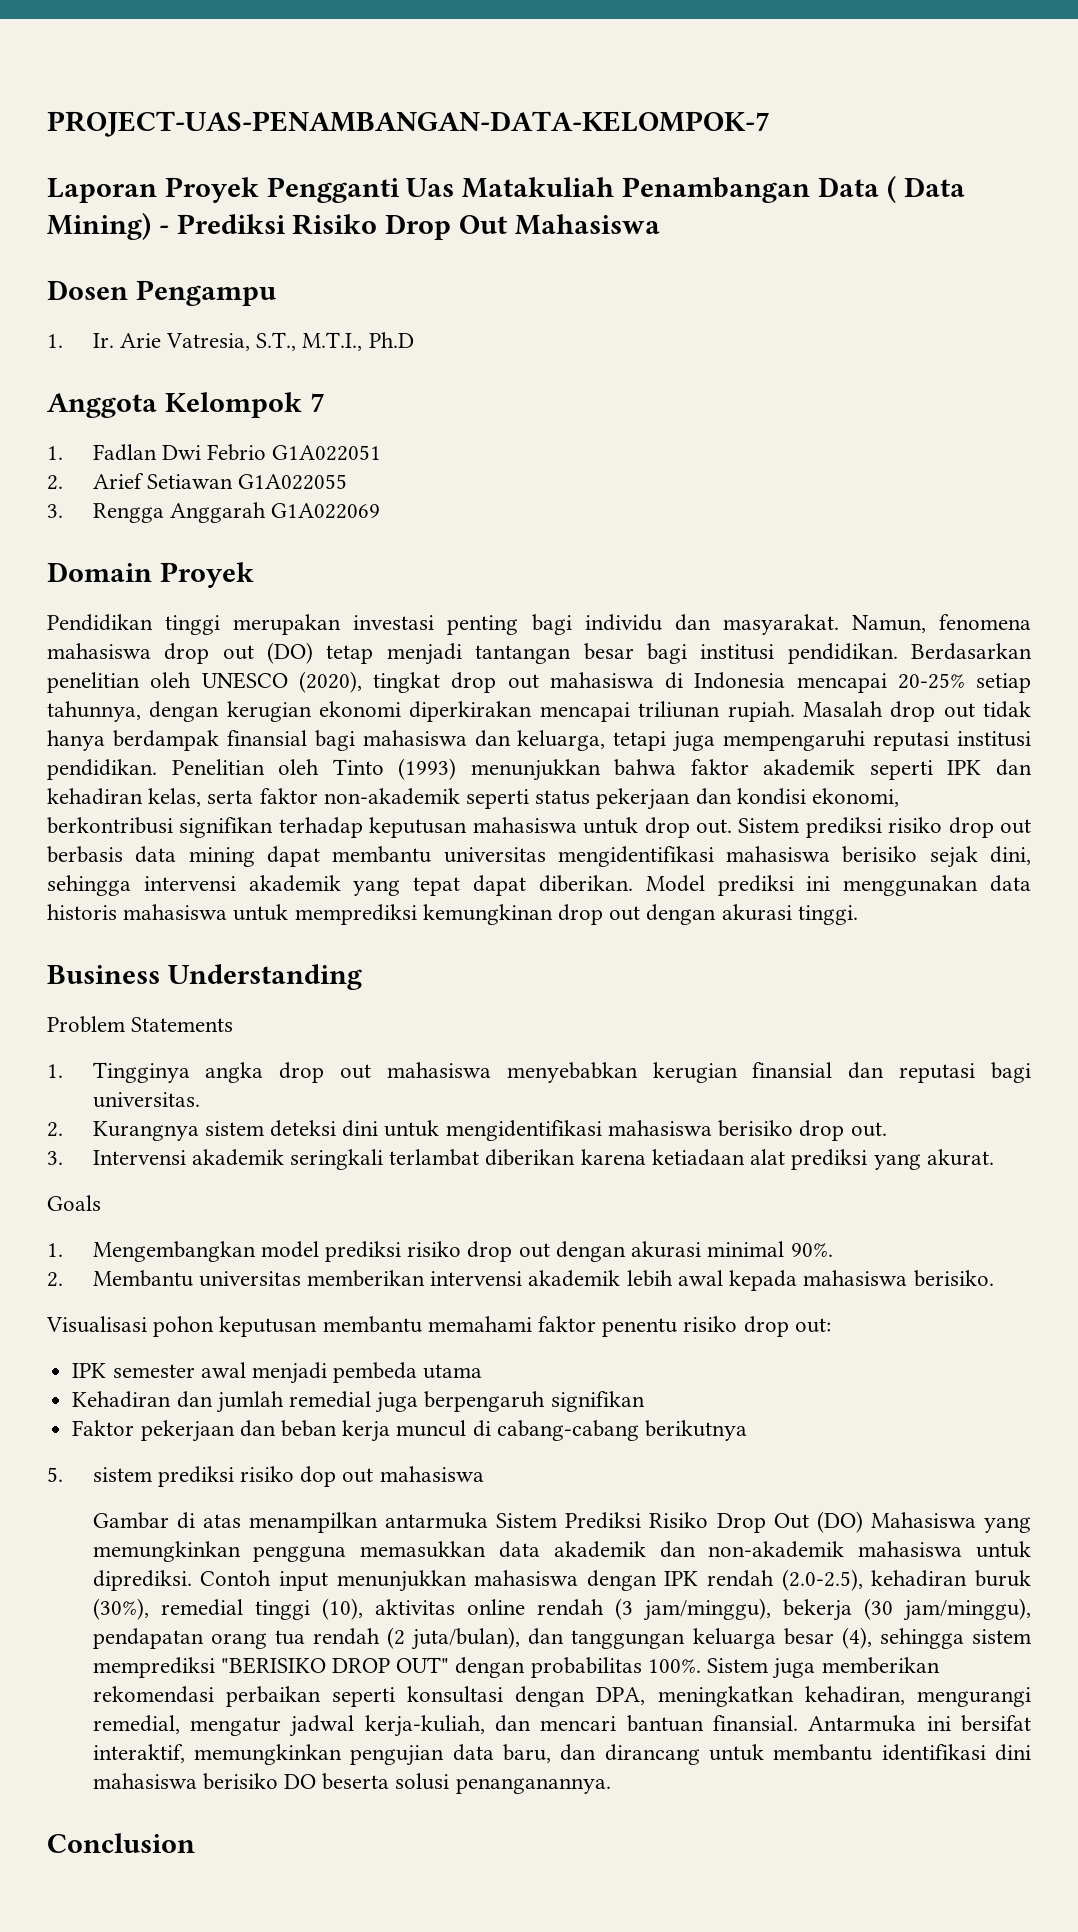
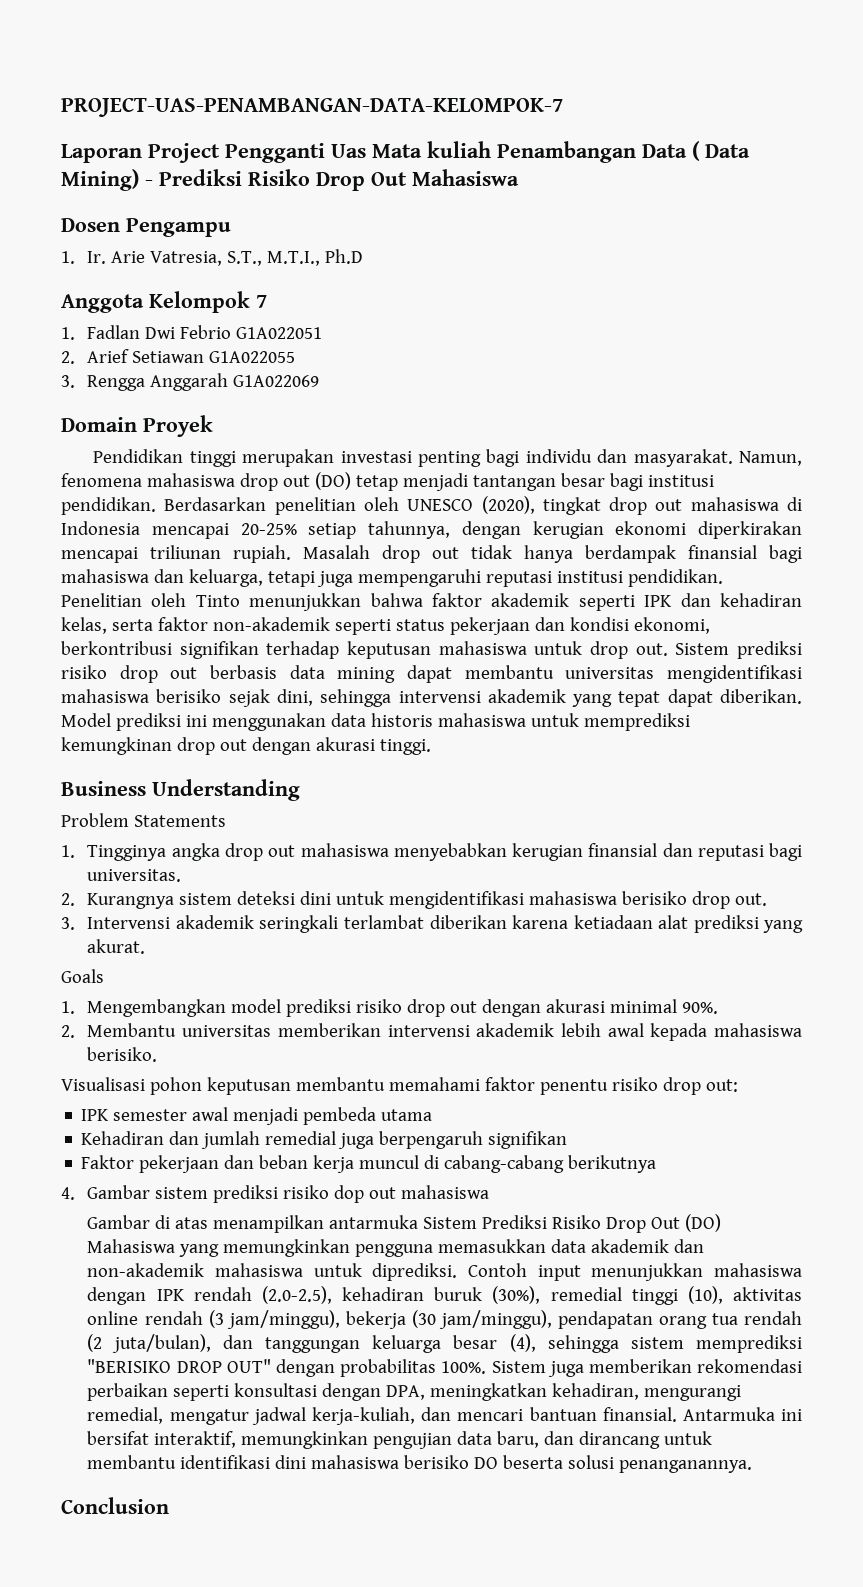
- Laporan Proyek Pengganti Uas Matakuliah Penambangan Data ( Data Mining) - Prediksi Risiko Drop Out Mahasiswa
+ Laporan Project Pengganti Uas Mata kuliah Penambangan Data ( Data Mining) - Prediksi Risiko Drop Out Mahasiswa
- Penelitian oleh Tinto (1993) menunjukkan bahwa faktor akademik seperti IPK dan kehadiran kelas, serta faktor non-akademik seperti status pekerjaan dan kondisi ekonomi, berkontribusi signifikan terhadap keputusan mahasiswa untuk drop out.
+ Penelitian oleh Tinto menunjukkan bahwa faktor akademik seperti IPK dan kehadiran kelas, serta faktor non-akademik seperti status pekerjaan dan kondisi ekonomi, berkontribusi signifikan terhadap keputusan mahasiswa untuk drop out.
- 5. sistem prediksi risiko dop out mahasiswa
+ 4. Gambar sistem prediksi risiko dop out mahasiswa

